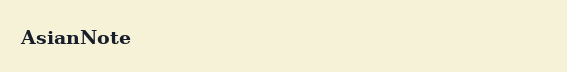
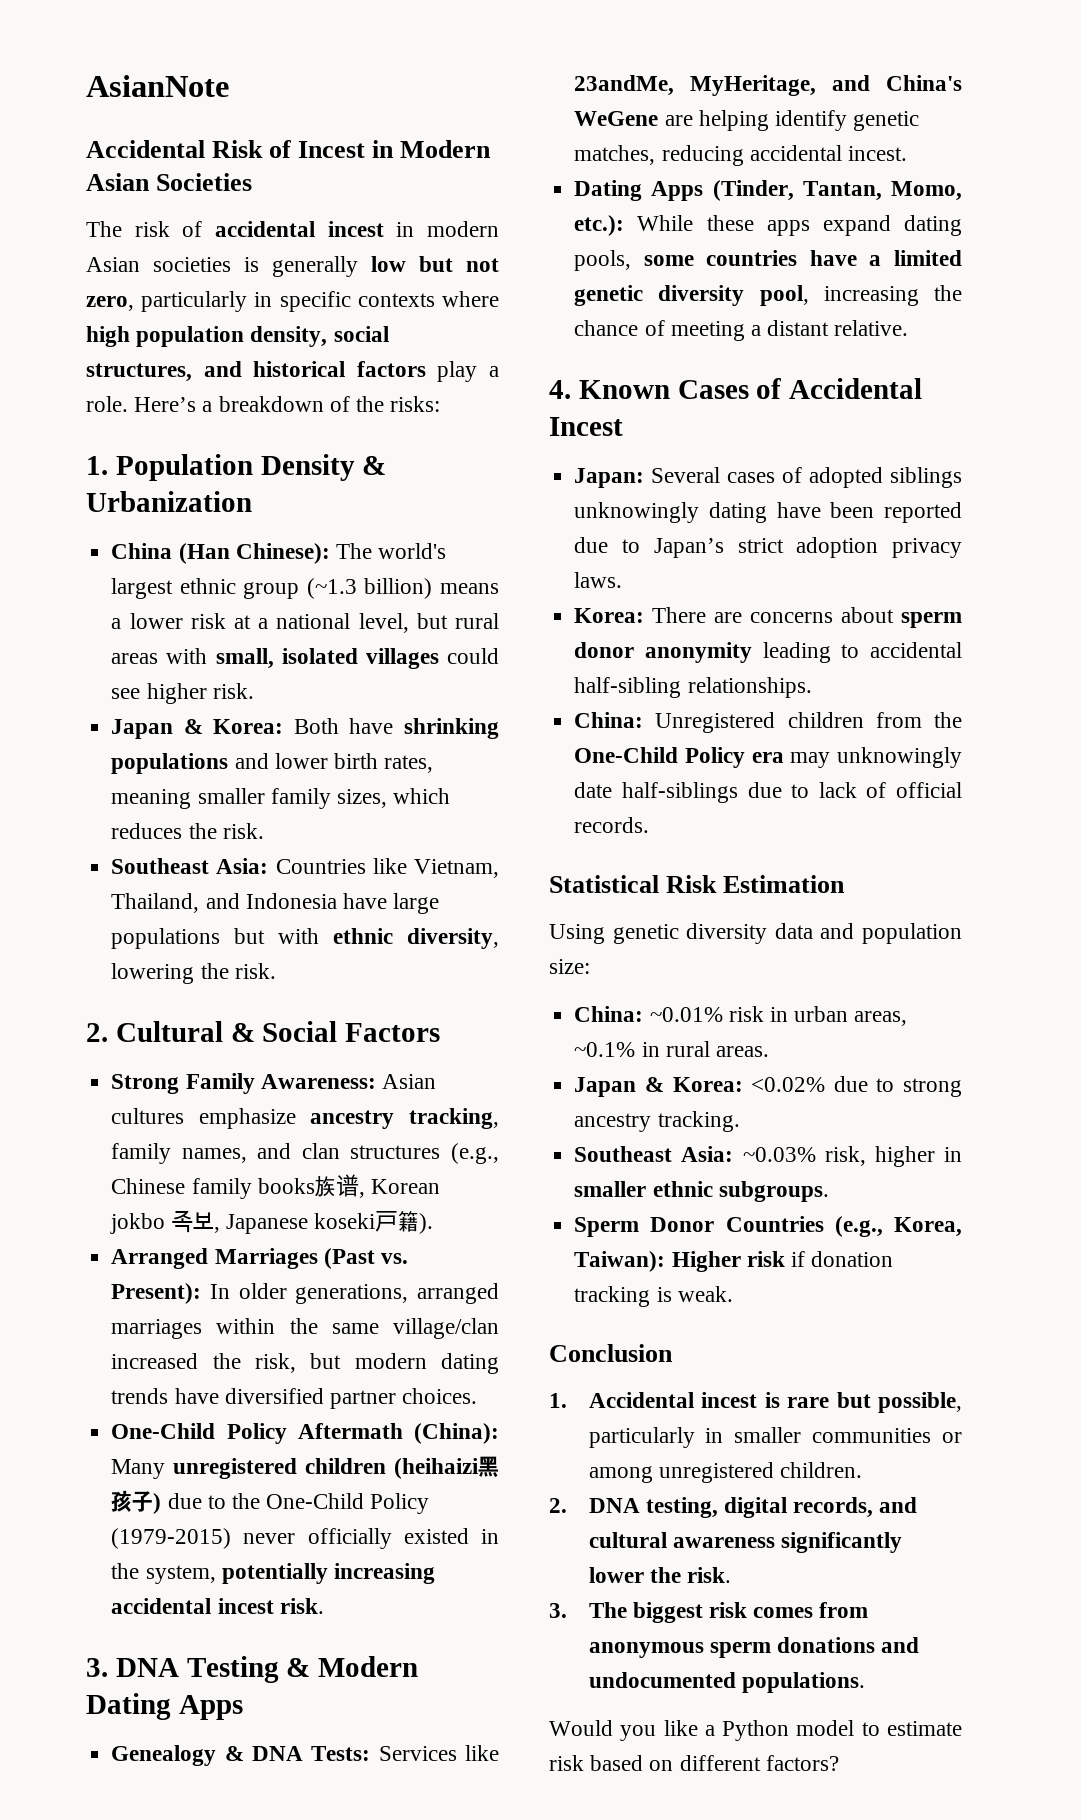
+ Accidental Risk of Incest in Modern Asian Societies
+ The risk of accidental incest in modern Asian societies is generally low but not zero, particularly in specific contexts where high population density, social structures, and historical factors play a role. Here’s a breakdown of the risks:
+ 1. Population Density & Urbanization
+ China (Han Chinese): The world's largest ethnic group (~1.3 billion) means a lower risk at a national level, but rural areas with small, isolated villages could see higher risk.
+ Japan & Korea: Both have shrinking populations and lower birth rates, meaning smaller family sizes, which reduces the risk.
+ Southeast Asia: Countries like Vietnam, Thailand, and Indonesia have large populations but with ethnic diversity, lowering the risk.
+ 2. Cultural & Social Factors
+ Strong Family Awareness: Asian cultures emphasize ancestry tracking, family names, and clan structures (e.g., Chinese family books族谱, Korean jokbo 족보, Japanese koseki戸籍).
+ Arranged Marriages (Past vs. Present): In older generations, arranged marriages within the same village/clan increased the risk, but modern dating trends have diversified partner choices.
+ One-Child Policy Aftermath (China): Many unregistered children (heihaizi黑孩子) due to the One-Child Policy (1979-2015) never officially existed in the system, potentially increasing accidental incest risk.
+ 3. DNA Testing & Modern Dating Apps
+ Genealogy & DNA Tests: Services like 23andMe, MyHeritage, and China's WeGene are helping identify genetic matches, reducing accidental incest.
+ Dating Apps (Tinder, Tantan, Momo, etc.): While these apps expand dating pools, some countries have a limited genetic diversity pool, increasing the chance of meeting a distant relative.
+ 4. Known Cases of Accidental Incest
+ Japan: Several cases of adopted siblings unknowingly dating have been reported due to Japan’s strict adoption privacy laws.
+ Korea: There are concerns about sperm donor anonymity leading to accidental half-sibling relationships.
+ China: Unregistered children from the One-Child Policy era may unknowingly date half-siblings due to lack of official records.
+ Statistical Risk Estimation
+ Using genetic diversity data and population size:
+ China: ~0.01% risk in urban areas, ~0.1% in rural areas.
+ Japan & Korea: <0.02% due to strong ancestry tracking.
+ Southeast Asia: ~0.03% risk, higher in smaller ethnic subgroups.
+ Sperm Donor Countries (e.g., Korea, Taiwan): Higher risk if donation tracking is weak.
+ Conclusion
+ 1. Accidental incest is rare but possible, particularly in smaller communities or among unregistered children.
+ 2. DNA testing, digital records, and cultural awareness significantly lower the risk.
+ 3. The biggest risk comes from anonymous sperm donations and undocumented populations.
+ Would you like a Python model to estimate risk based on different factors?

